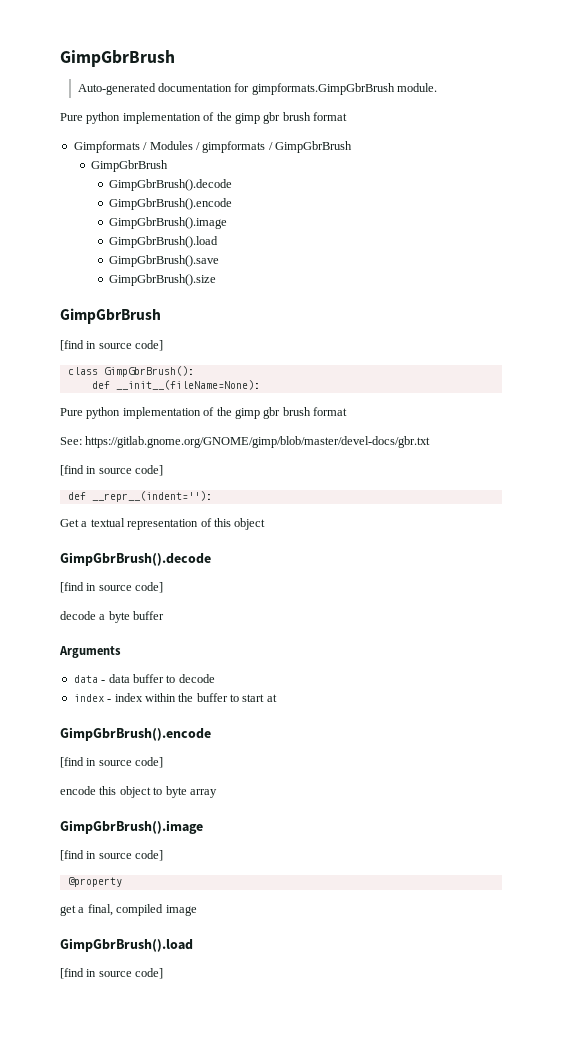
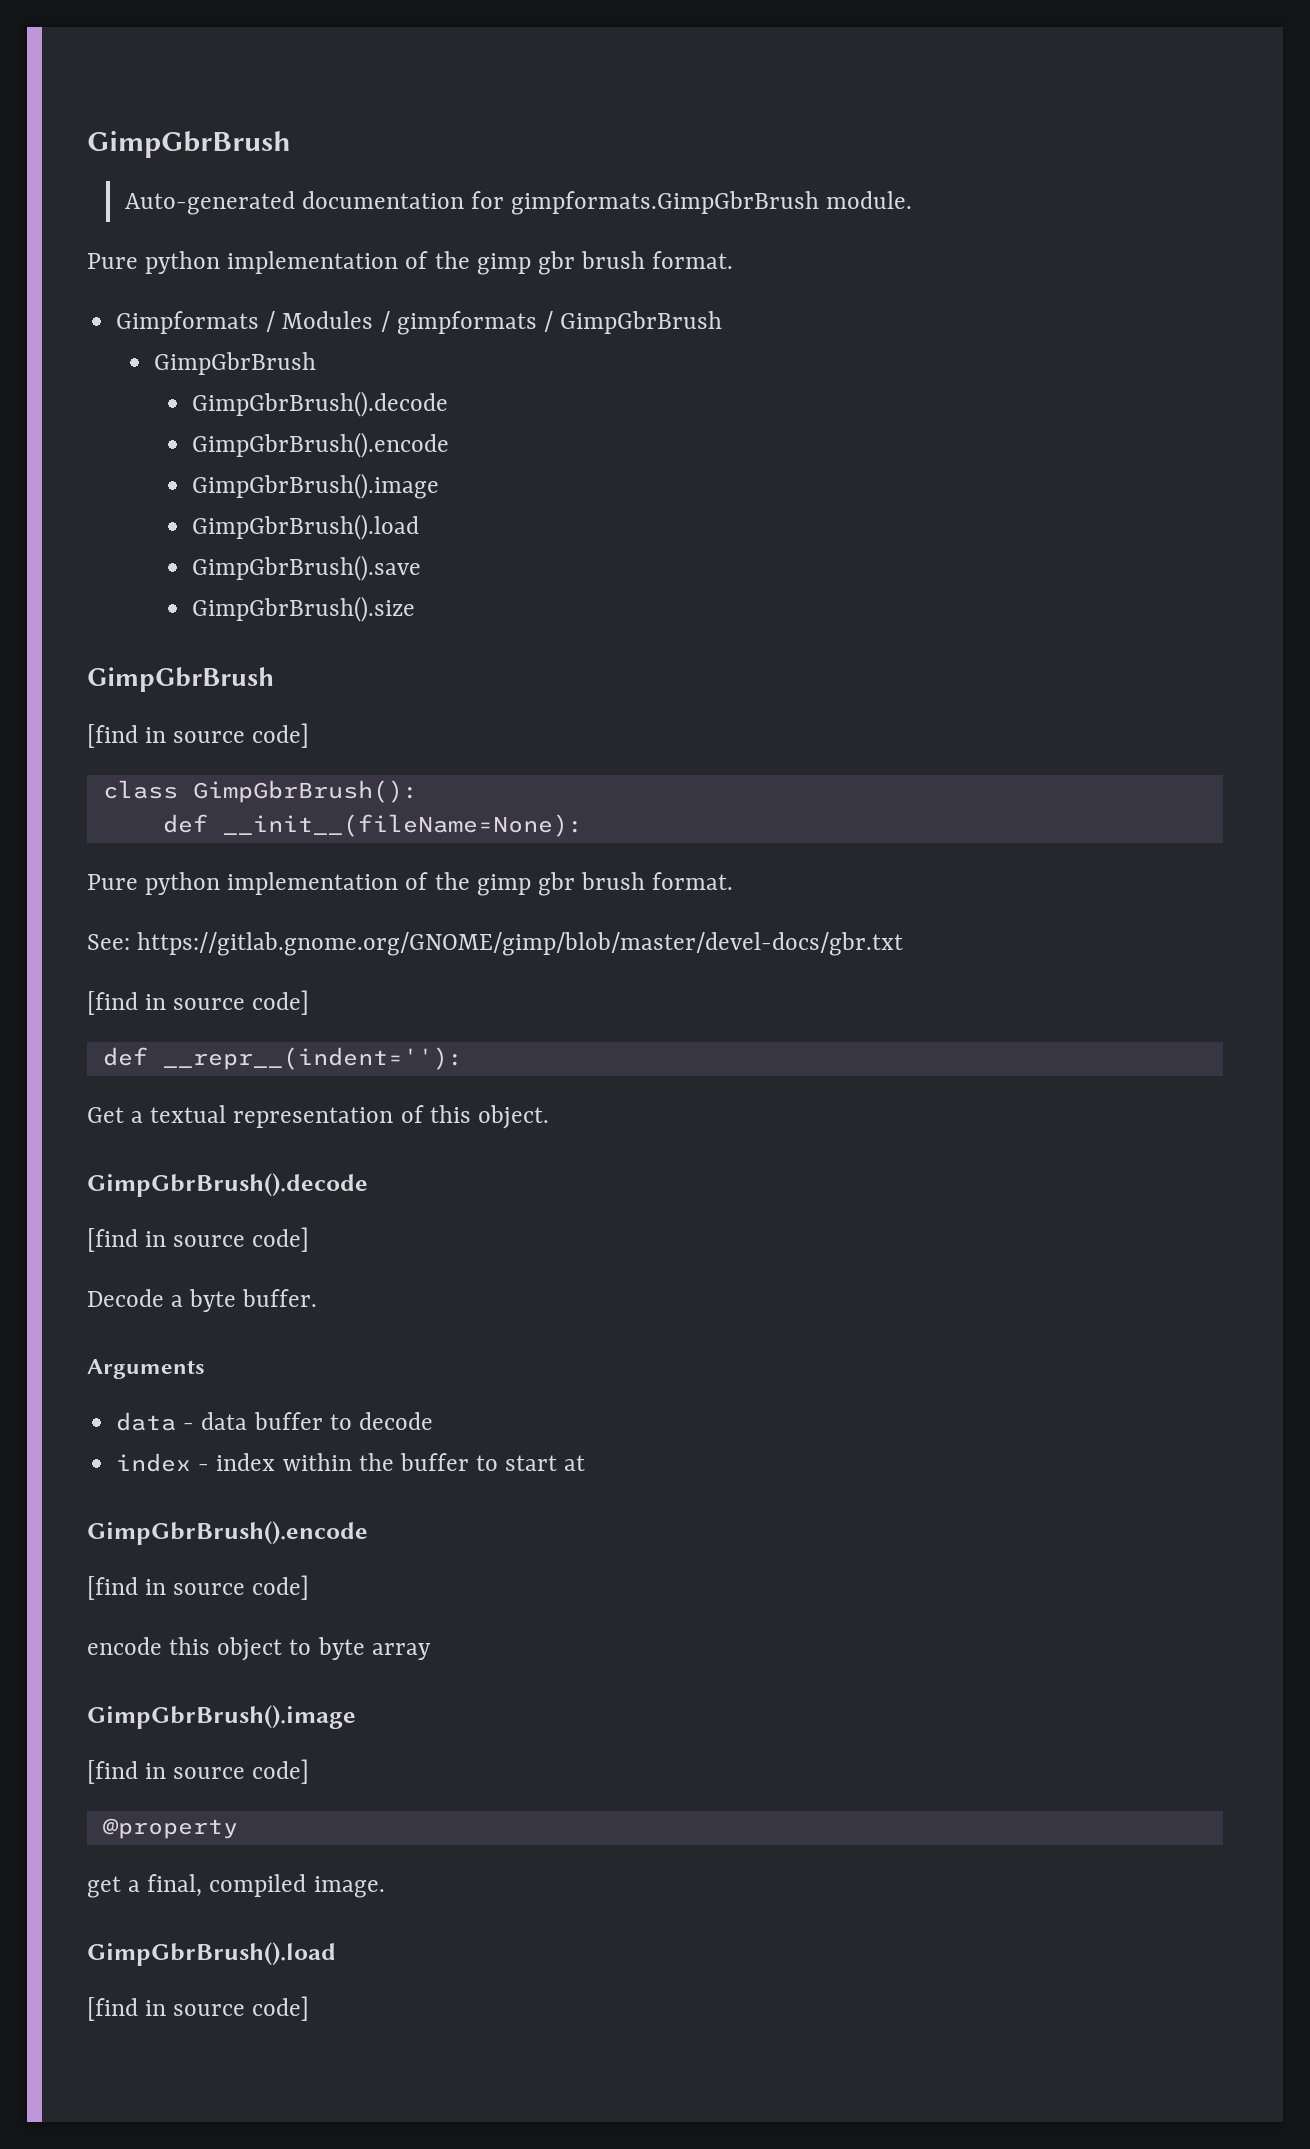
  Auto-generated documentation for gimpformats.GimpGbrBrush module.
- Pure python implementation of the gimp gbr brush format
+ Pure python implementation of the gimp gbr brush format.
  def __init__(fileName=None):
- Pure python implementation of the gimp gbr brush format
+ Pure python implementation of the gimp gbr brush format.
- Get a textual representation of this object
+ Get a textual representation of this object.
- decode a byte buffer
+ Decode a byte buffer.
- get a final, compiled image
+ get a final, compiled image.

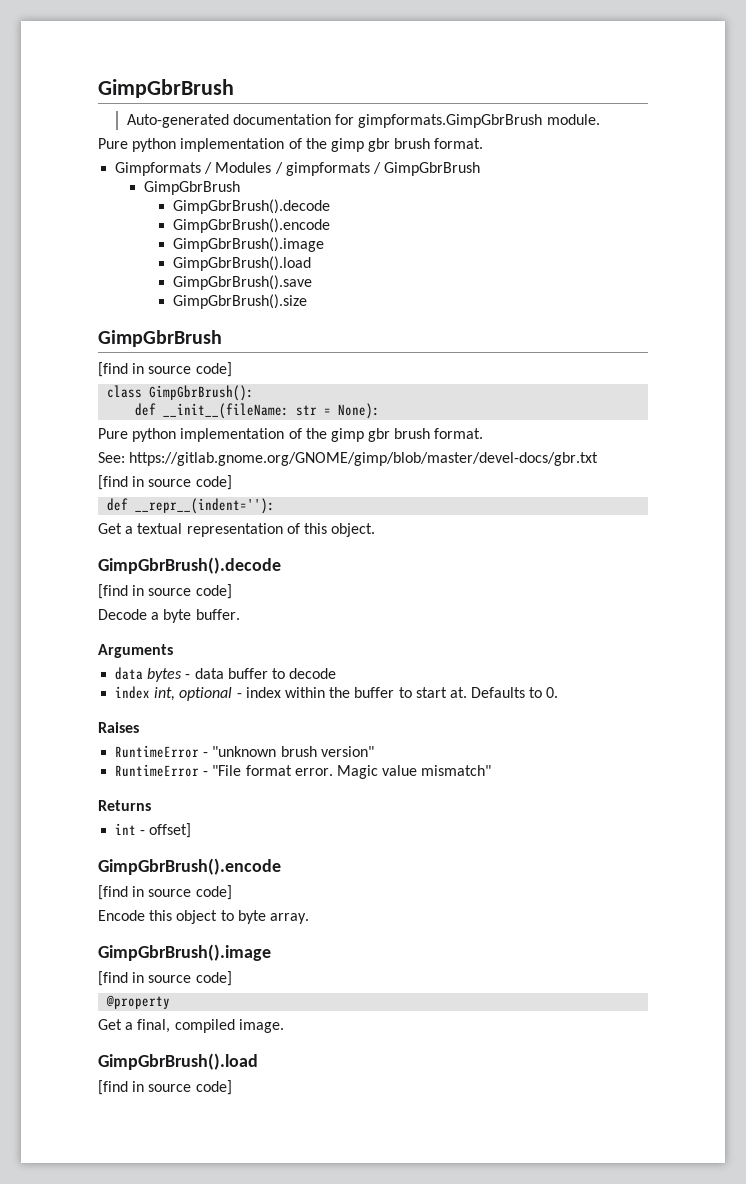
- def __init__(fileName=None):
+ def __init__(fileName: str = None):
- data - data buffer to decode
+ data bytes - data buffer to decode
- index - index within the buffer to start at
+ index int, optional - index within the buffer to start at. Defaults to 0.
+ Raises
+ RuntimeError - "unknown brush version"
+ RuntimeError - "File format error. Magic value mismatch"
+ Returns
+ int - offset]
- encode this object to byte array
+ Encode this object to byte array.
- get a final, compiled image.
+ Get a final, compiled image.

